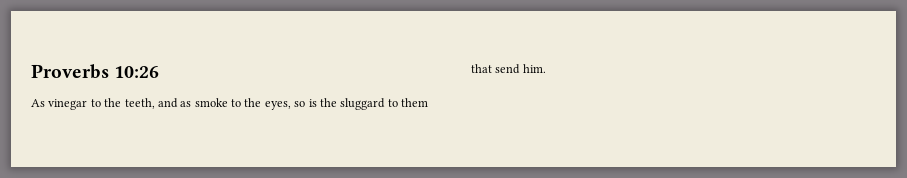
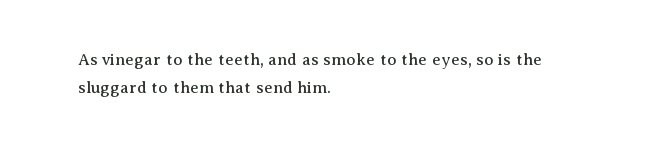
- Proverbs 10:26

